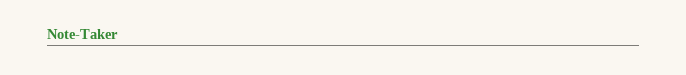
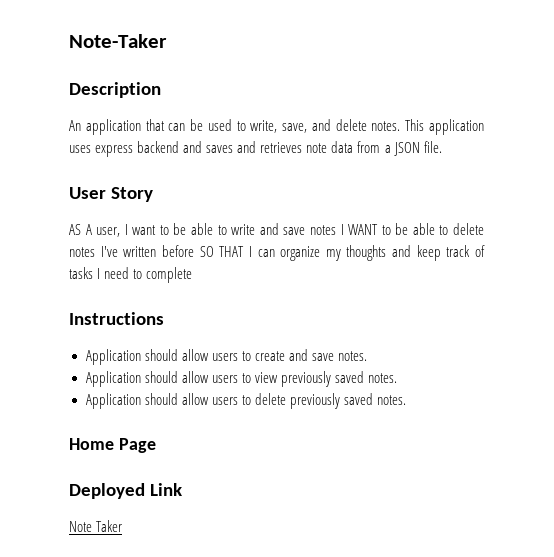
+ Description
+ An application that can be used to write, save, and delete notes. This application uses express backend and saves and retrieves note data from a JSON file.
+ User Story
+ AS A user, I want to be able to write and save notes I WANT to be able to delete notes I've written before SO THAT I can organize my thoughts and keep track of tasks I need to complete
+ Instructions
+ Application should allow users to create and save notes.
+ Application should allow users to view previously saved notes.
+ Application should allow users to delete previously saved notes.
+ Home Page
+ Deployed Link
+ Note Taker

